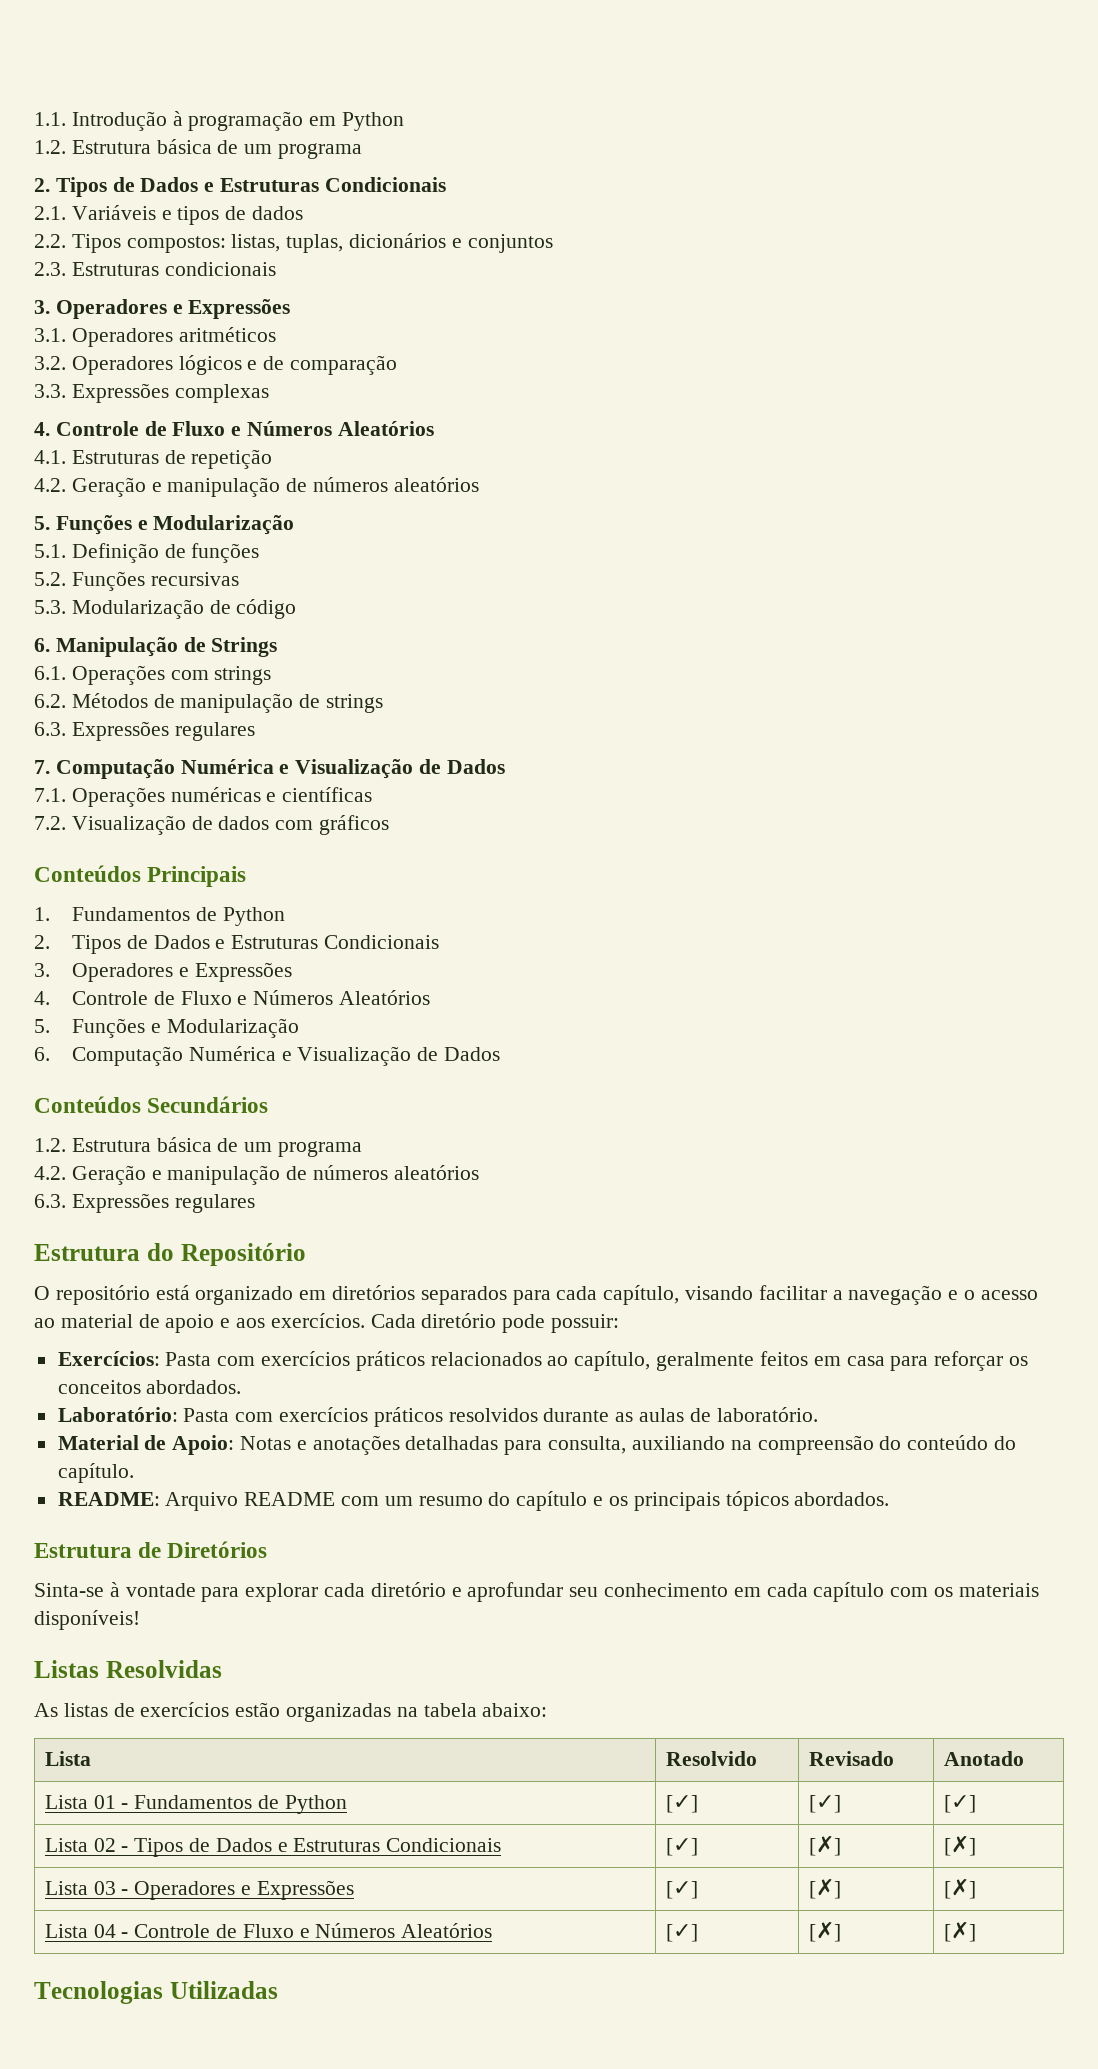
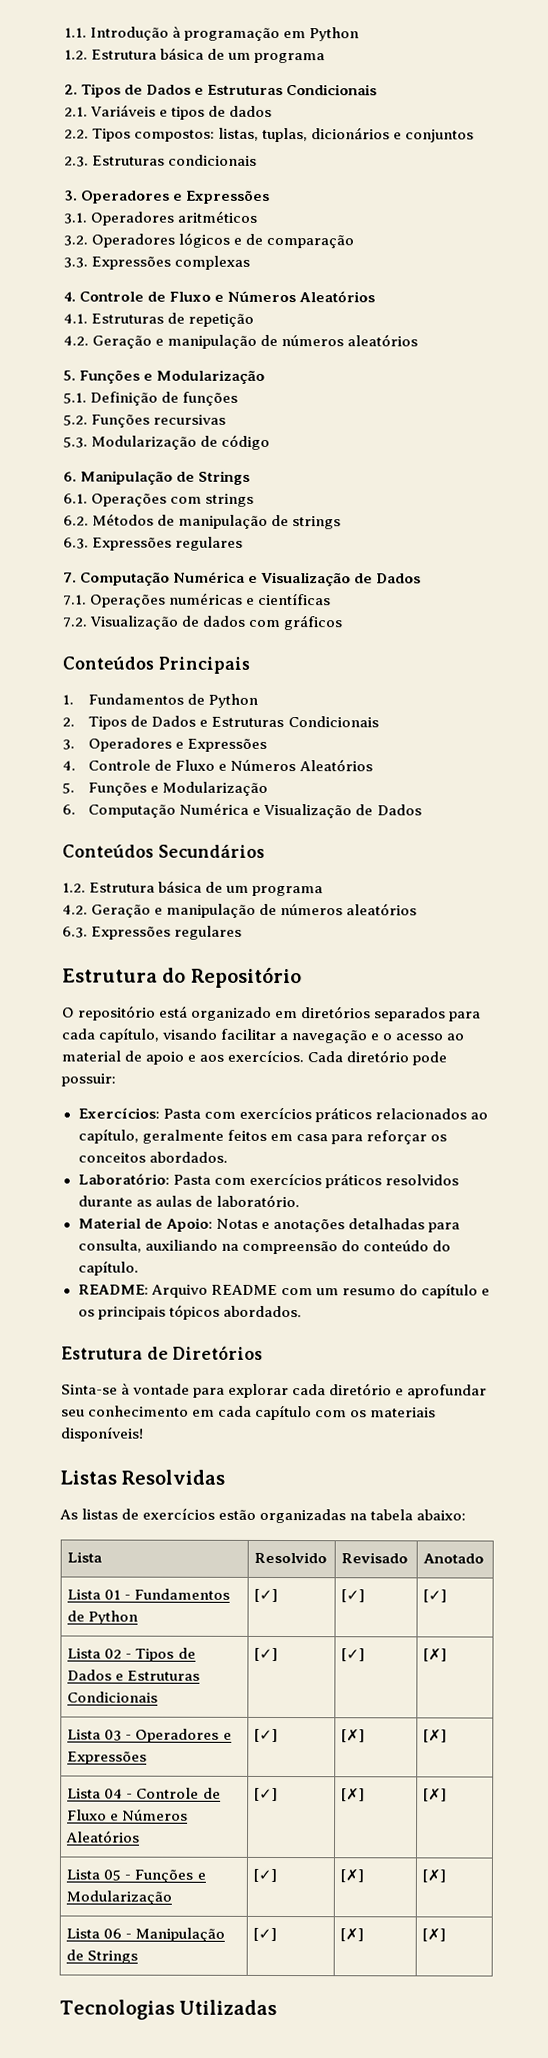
- Lista 02 - Tipos de Dados e Estruturas Condicionais | [✓] | [✗] | [✗]
+ Lista 02 - Tipos de Dados e Estruturas Condicionais | [✓] | [✓] | [✗]
+ Lista 05 - Funções e Modularização | [✓] | [✗] | [✗]
+ Lista 06 - Manipulação de Strings | [✓] | [✗] | [✗]

